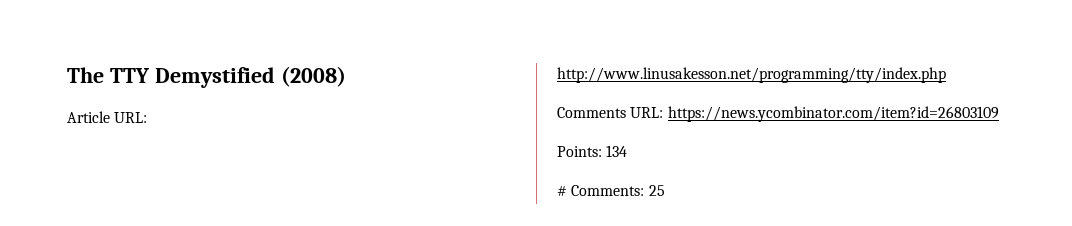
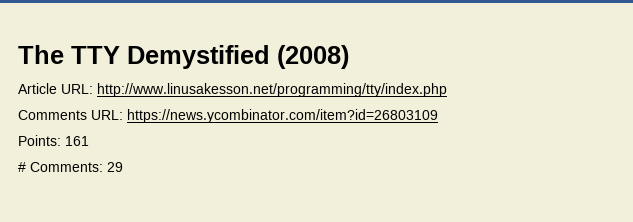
- Points: 134
+ Points: 161
- # Comments: 25
+ # Comments: 29

